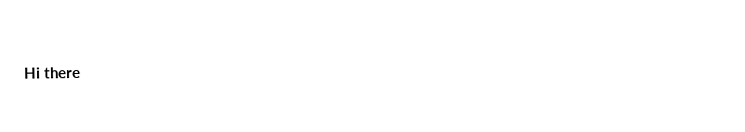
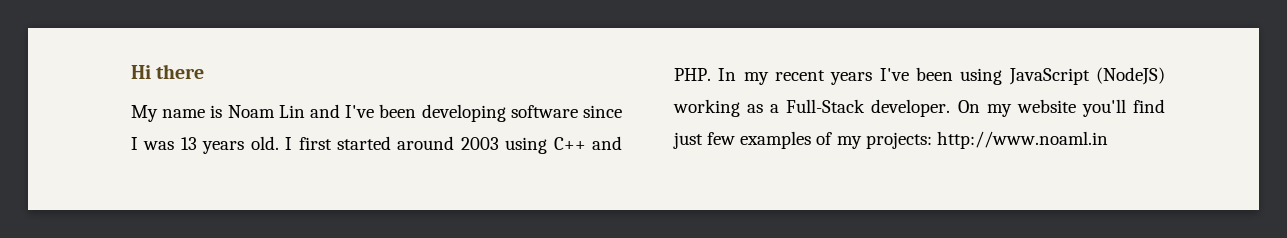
+ My name is Noam Lin and I've been developing software since I was 13 years old. I first started around 2003 using C++ and PHP. In my recent years I've been using JavaScript (NodeJS) working as a Full-Stack developer. On my website you'll find just few examples of my projects: http://www.noaml.in

